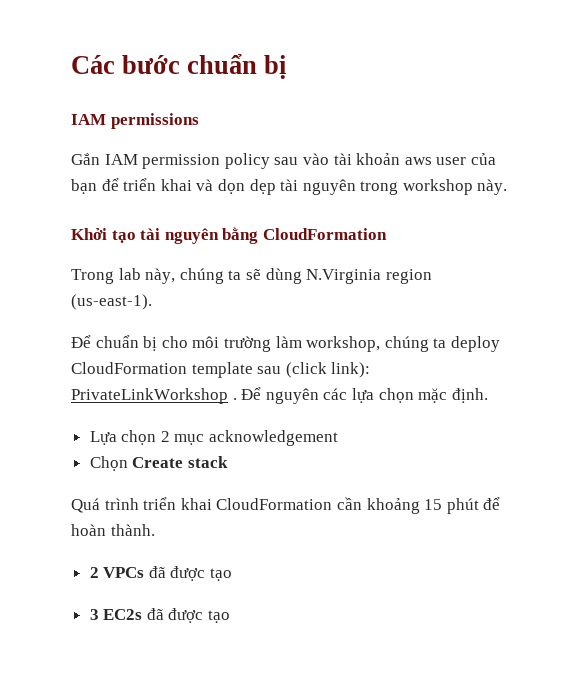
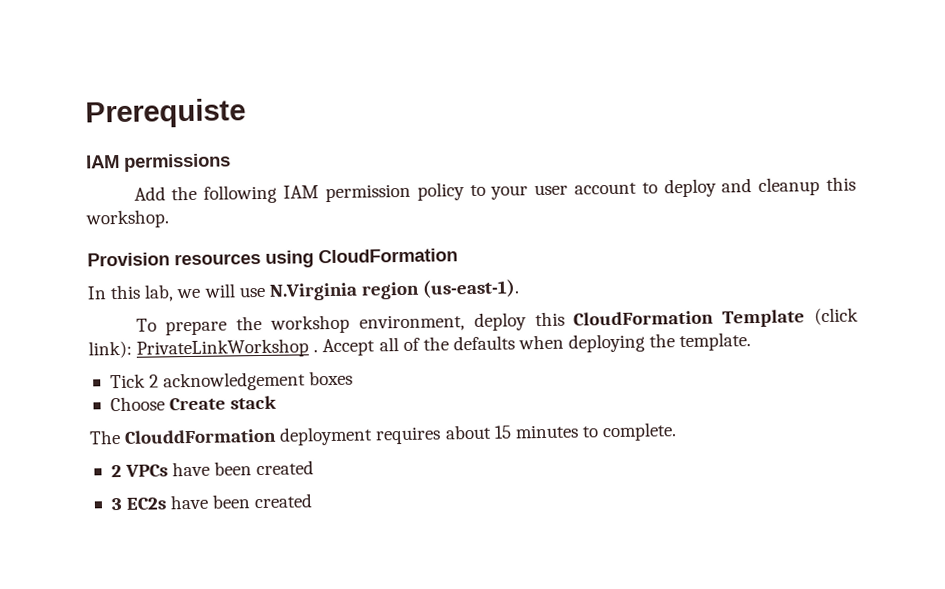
- Các bước chuẩn bị
+ Prerequiste
  IAM permissions
- Gắn IAM permission policy sau vào tài khoản aws user của bạn để triển khai và dọn dẹp tài nguyên trong workshop này.
- Khởi tạo tài nguyên bằng CloudFormation
- Trong lab này, chúng ta sẽ dùng N.Virginia region (us-east-1).
- Để chuẩn bị cho môi trường làm workshop, chúng ta deploy CloudFormation template sau (click link): PrivateLinkWorkshop . Để nguyên các lựa chọn mặc định.
- Lựa chọn 2 mục acknowledgement
- Chọn Create stack
+ Add the following IAM permission policy to your user account to deploy and cleanup this workshop.
+ Provision resources using CloudFormation
+ In this lab, we will use N.Virginia region (us-east-1).
+ To prepare the workshop environment, deploy this CloudFormation Template (click link): PrivateLinkWorkshop . Accept all of the defaults when deploying the template.
+ Tick 2 acknowledgement boxes
+ Choose Create stack
- Quá trình triển khai CloudFormation cần khoảng 15 phút để hoàn thành.
+ The ClouddFormation deployment requires about 15 minutes to complete.
- 2 VPCs đã được tạo
+ 2 VPCs have been created
- 3 EC2s đã được tạo
+ 3 EC2s have been created

